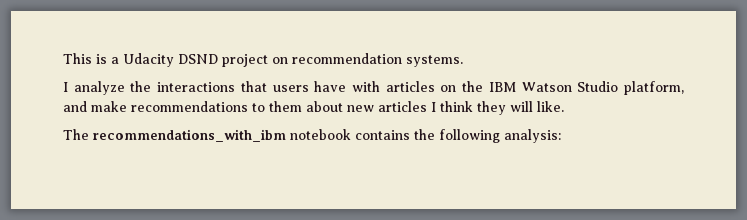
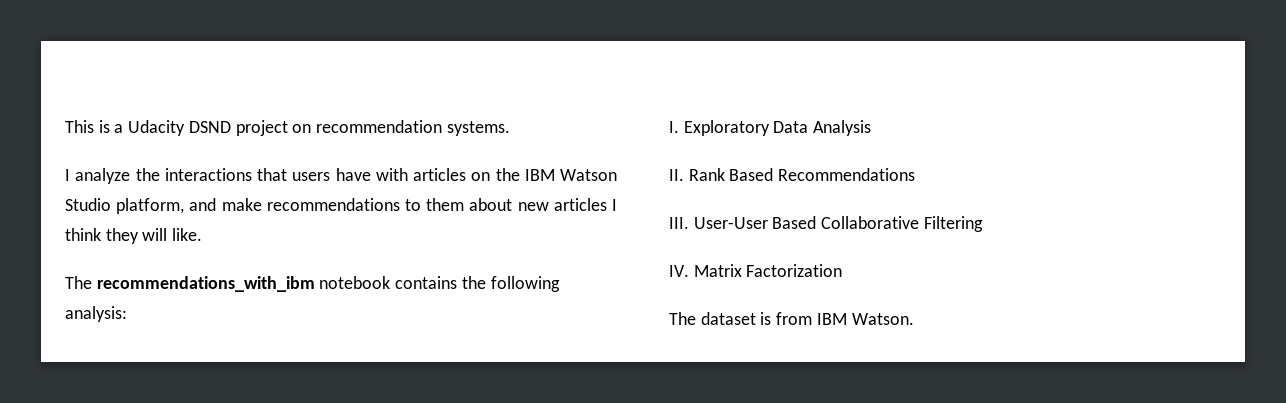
+ I. Exploratory Data Analysis
+ II. Rank Based Recommendations
+ III. User-User Based Collaborative Filtering
+ IV. Matrix Factorization
+ The dataset is from IBM Watson.

